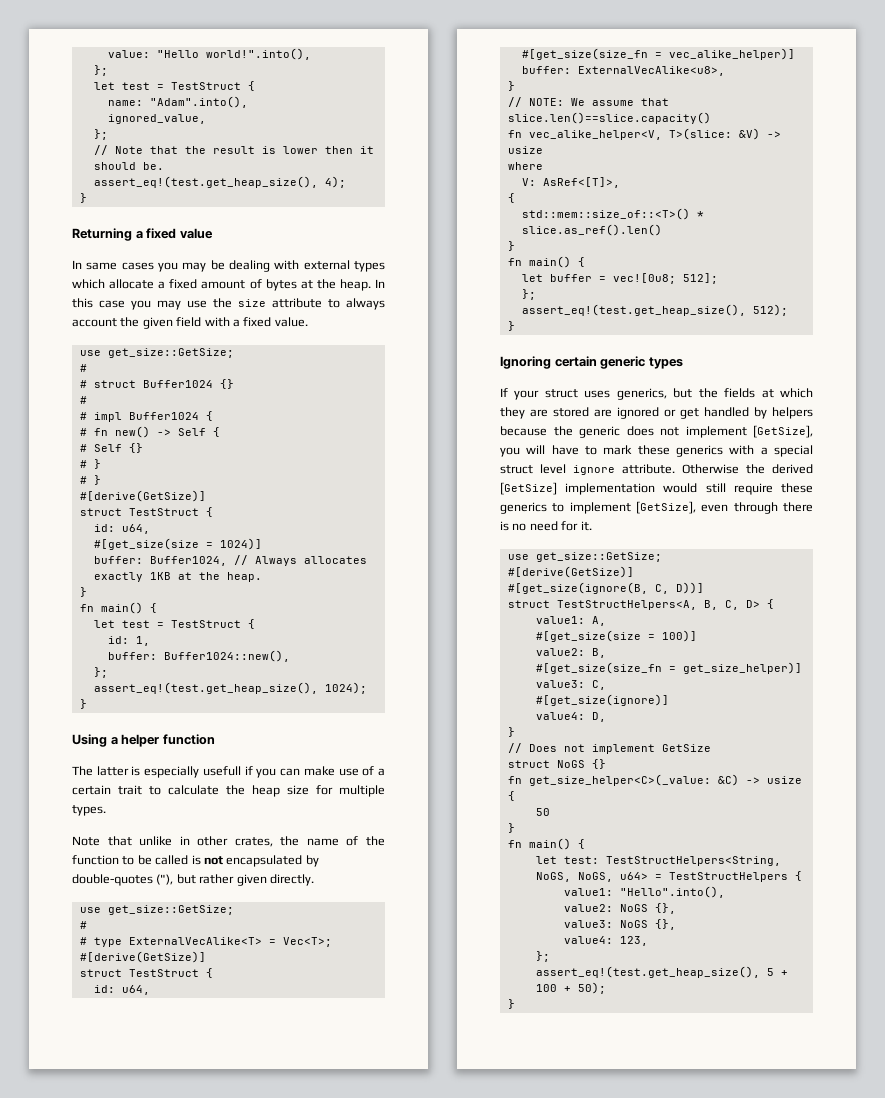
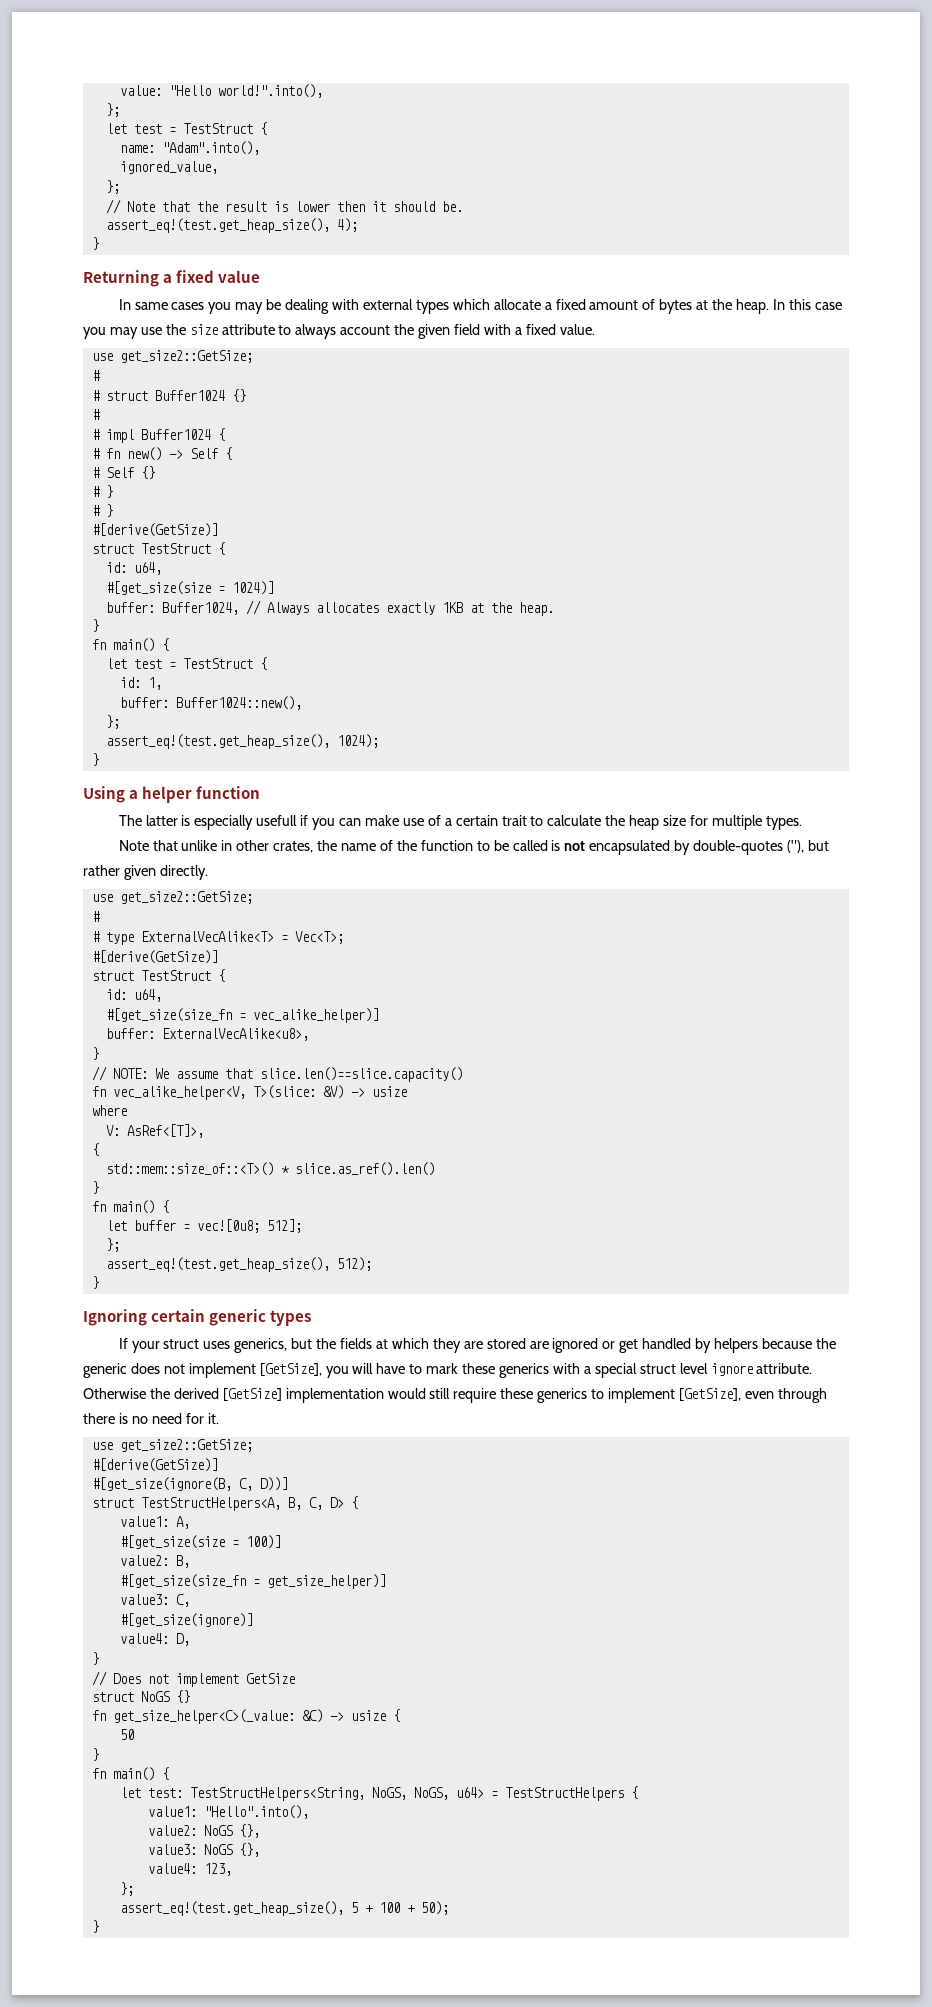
  In this case you may use the size attribute to always account the given field with a fixed value.
- use get_size::GetSize;
+ use get_size2::GetSize;
  Note that unlike in other crates, the name of the function to be called is not encapsulated by double-quotes ("), but rather given directly.
- use get_size::GetSize;
+ use get_size2::GetSize;
  Otherwise the derived [GetSize] implementation would still require these generics to implement [GetSize], even through there is no need for it.
- use get_size::GetSize;
+ use get_size2::GetSize;

